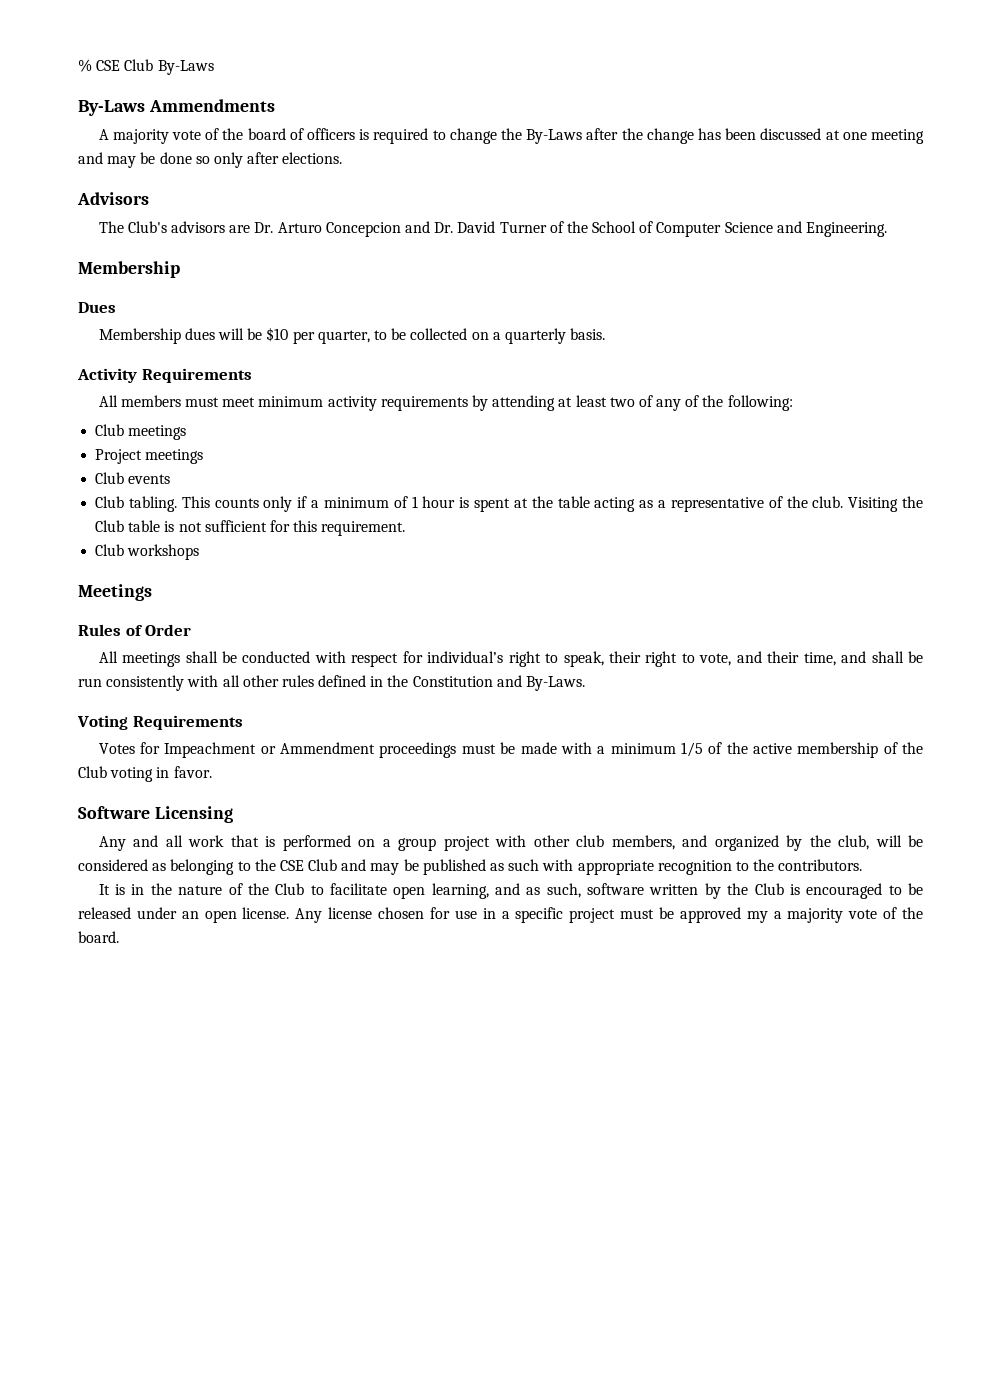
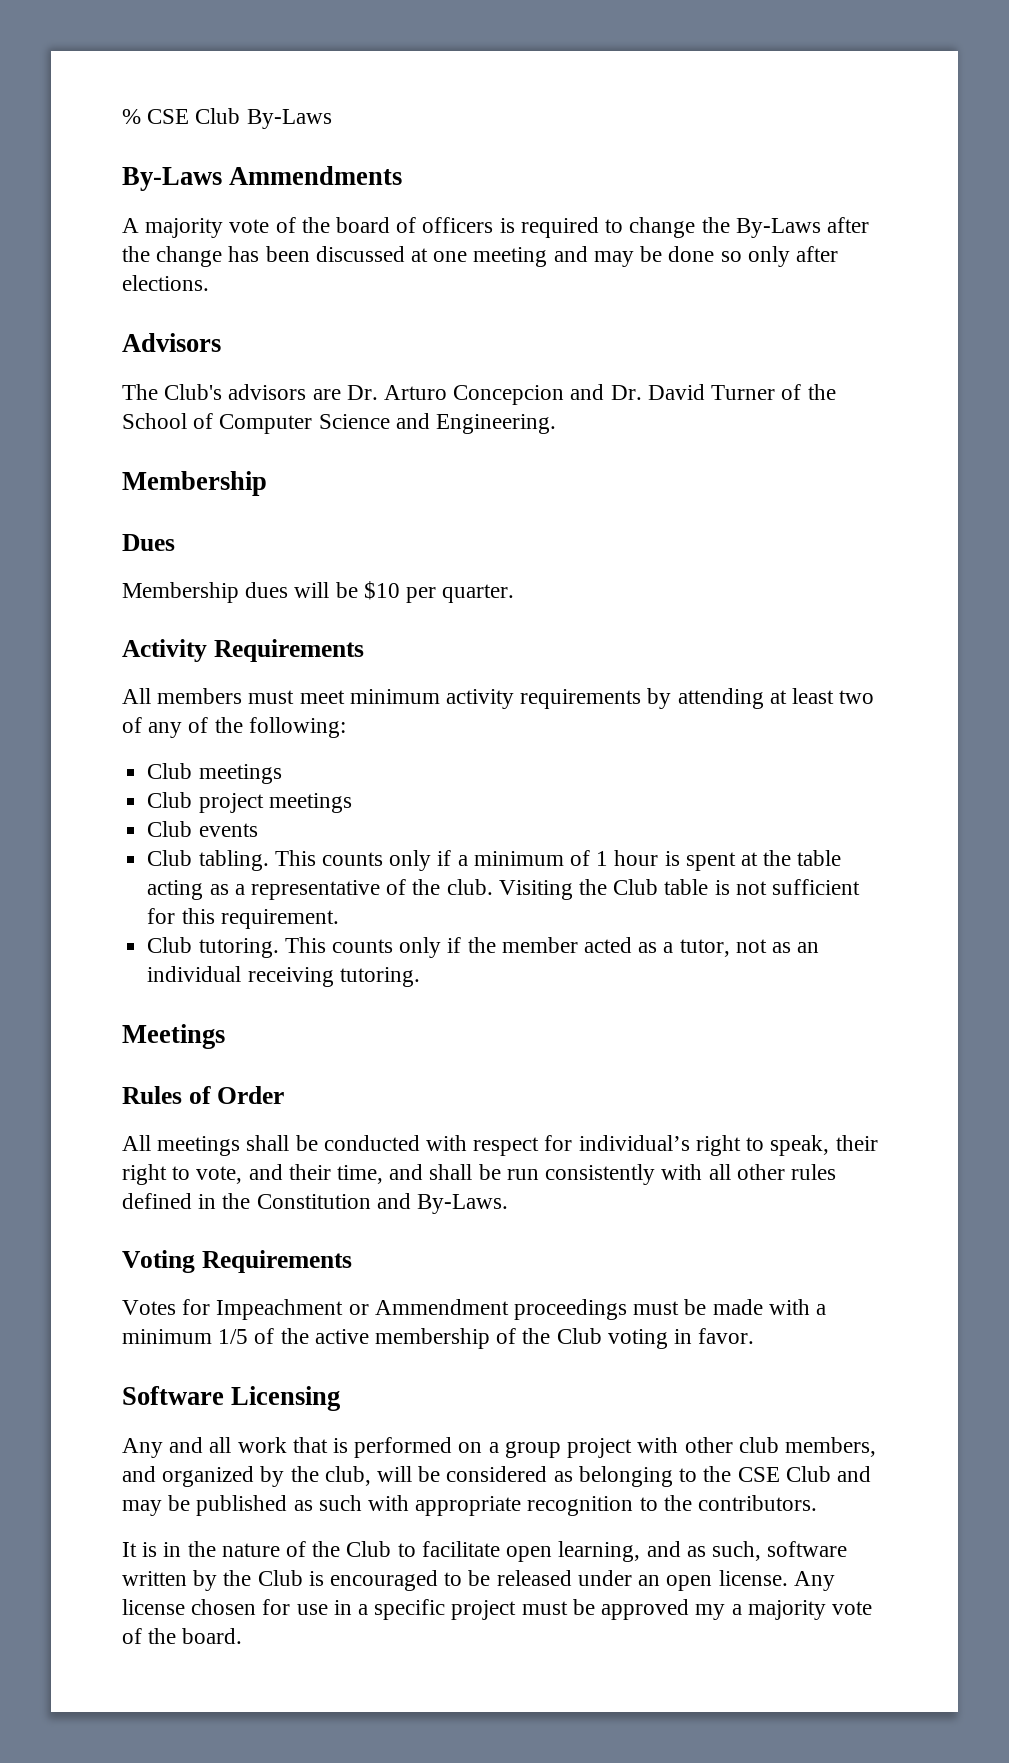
- Membership dues will be $10 per quarter, to be collected on a quarterly basis.
+ Membership dues will be $10 per quarter.
- Project meetings
+ Club project meetings
- Club workshops
+ Club tutoring. This counts only if the member acted as a tutor, not as an individual receiving tutoring.

